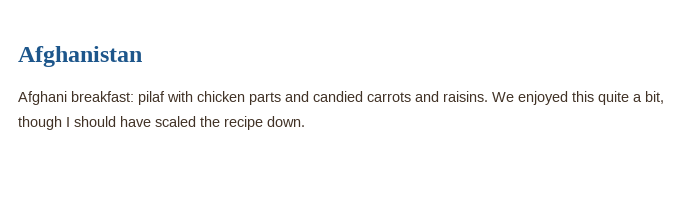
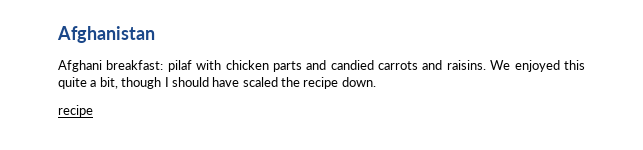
  We enjoyed this quite a bit, though I should have scaled the recipe down.
+ recipe

